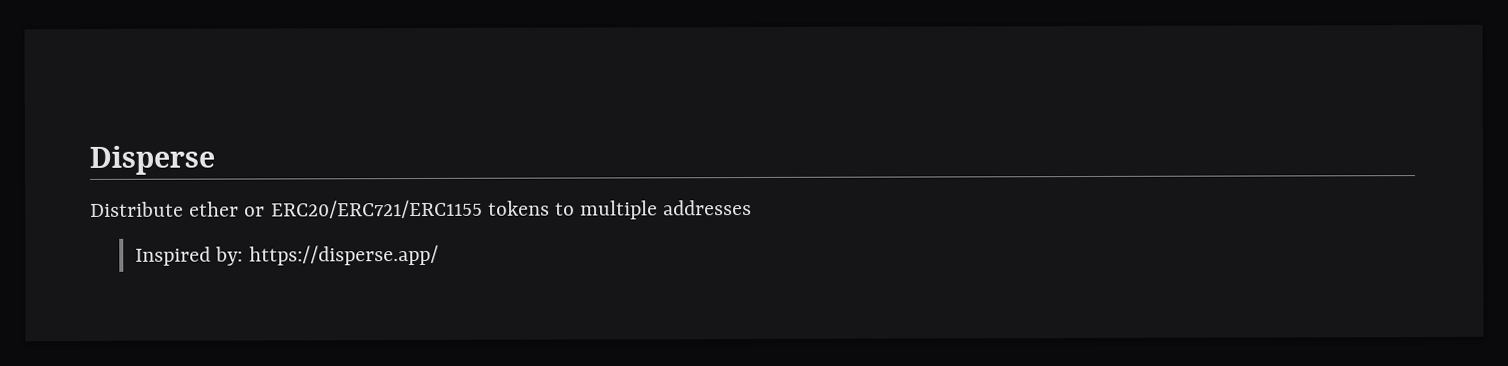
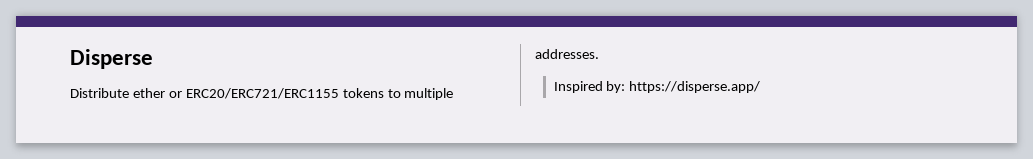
- Distribute ether or ERC20/ERC721/ERC1155 tokens to multiple addresses
+ Distribute ether or ERC20/ERC721/ERC1155 tokens to multiple addresses.

